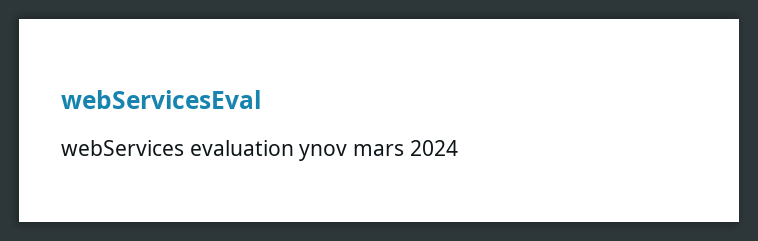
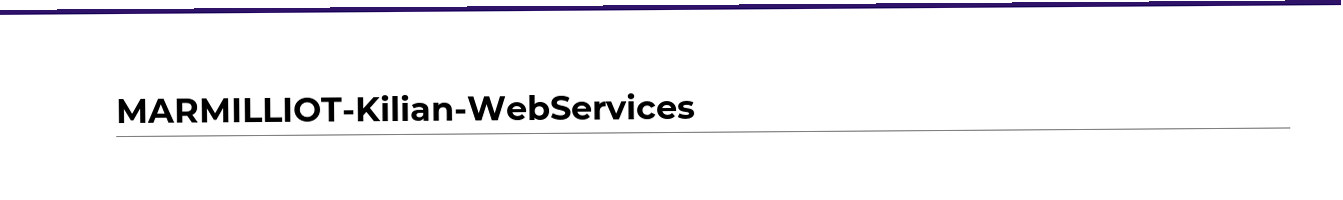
- webServicesEval
- webServices evaluation ynov mars 2024
+ MARMILLIOT-Kilian-WebServices

